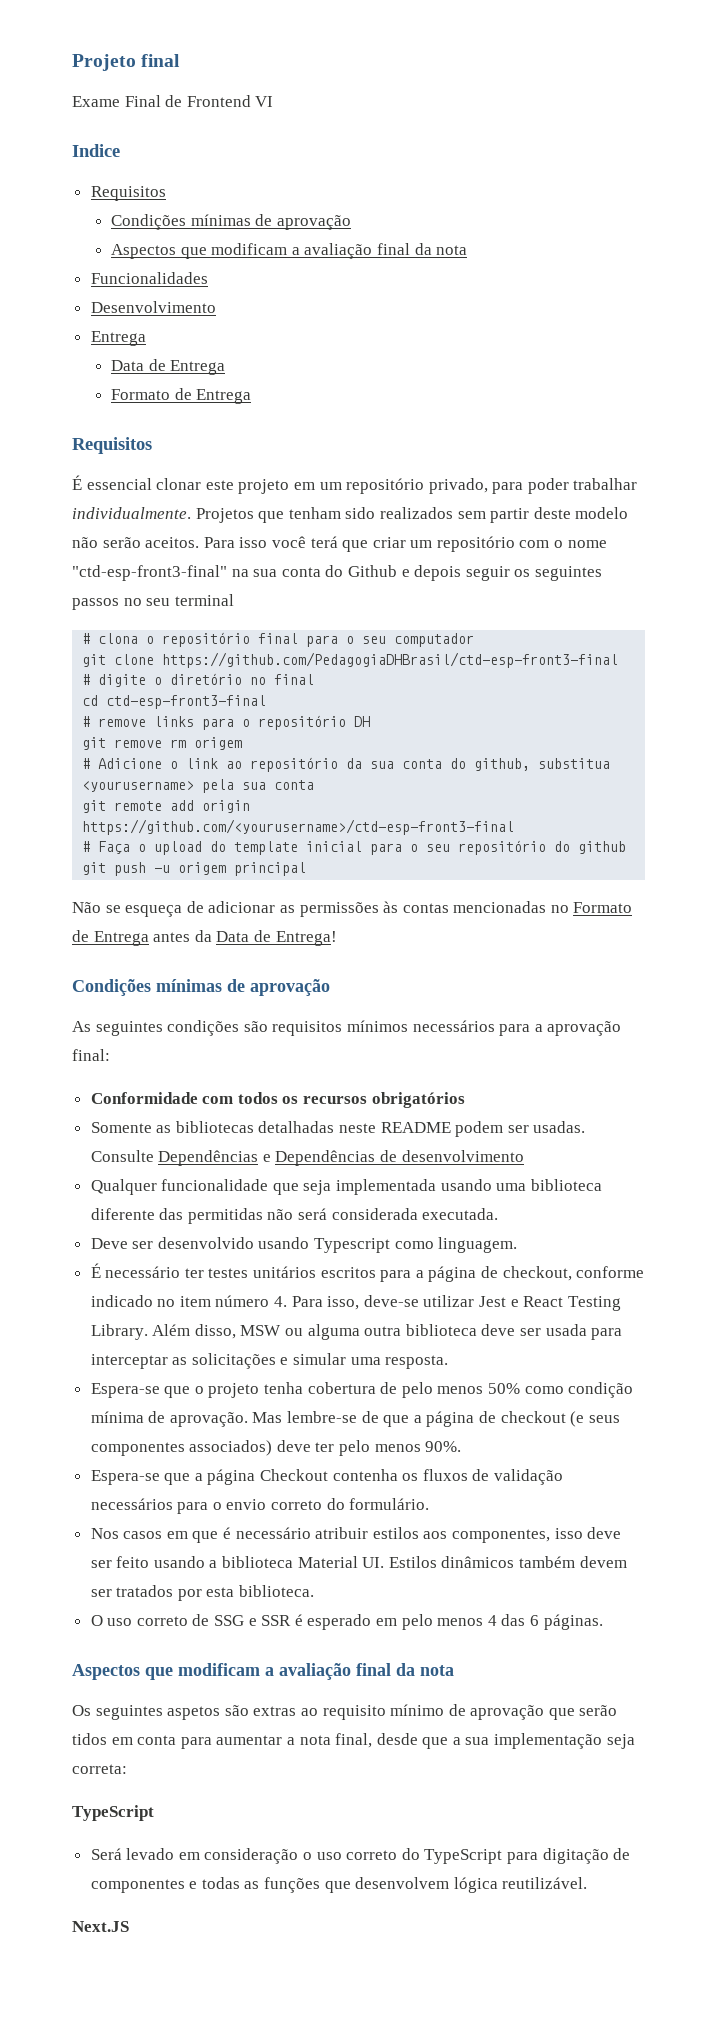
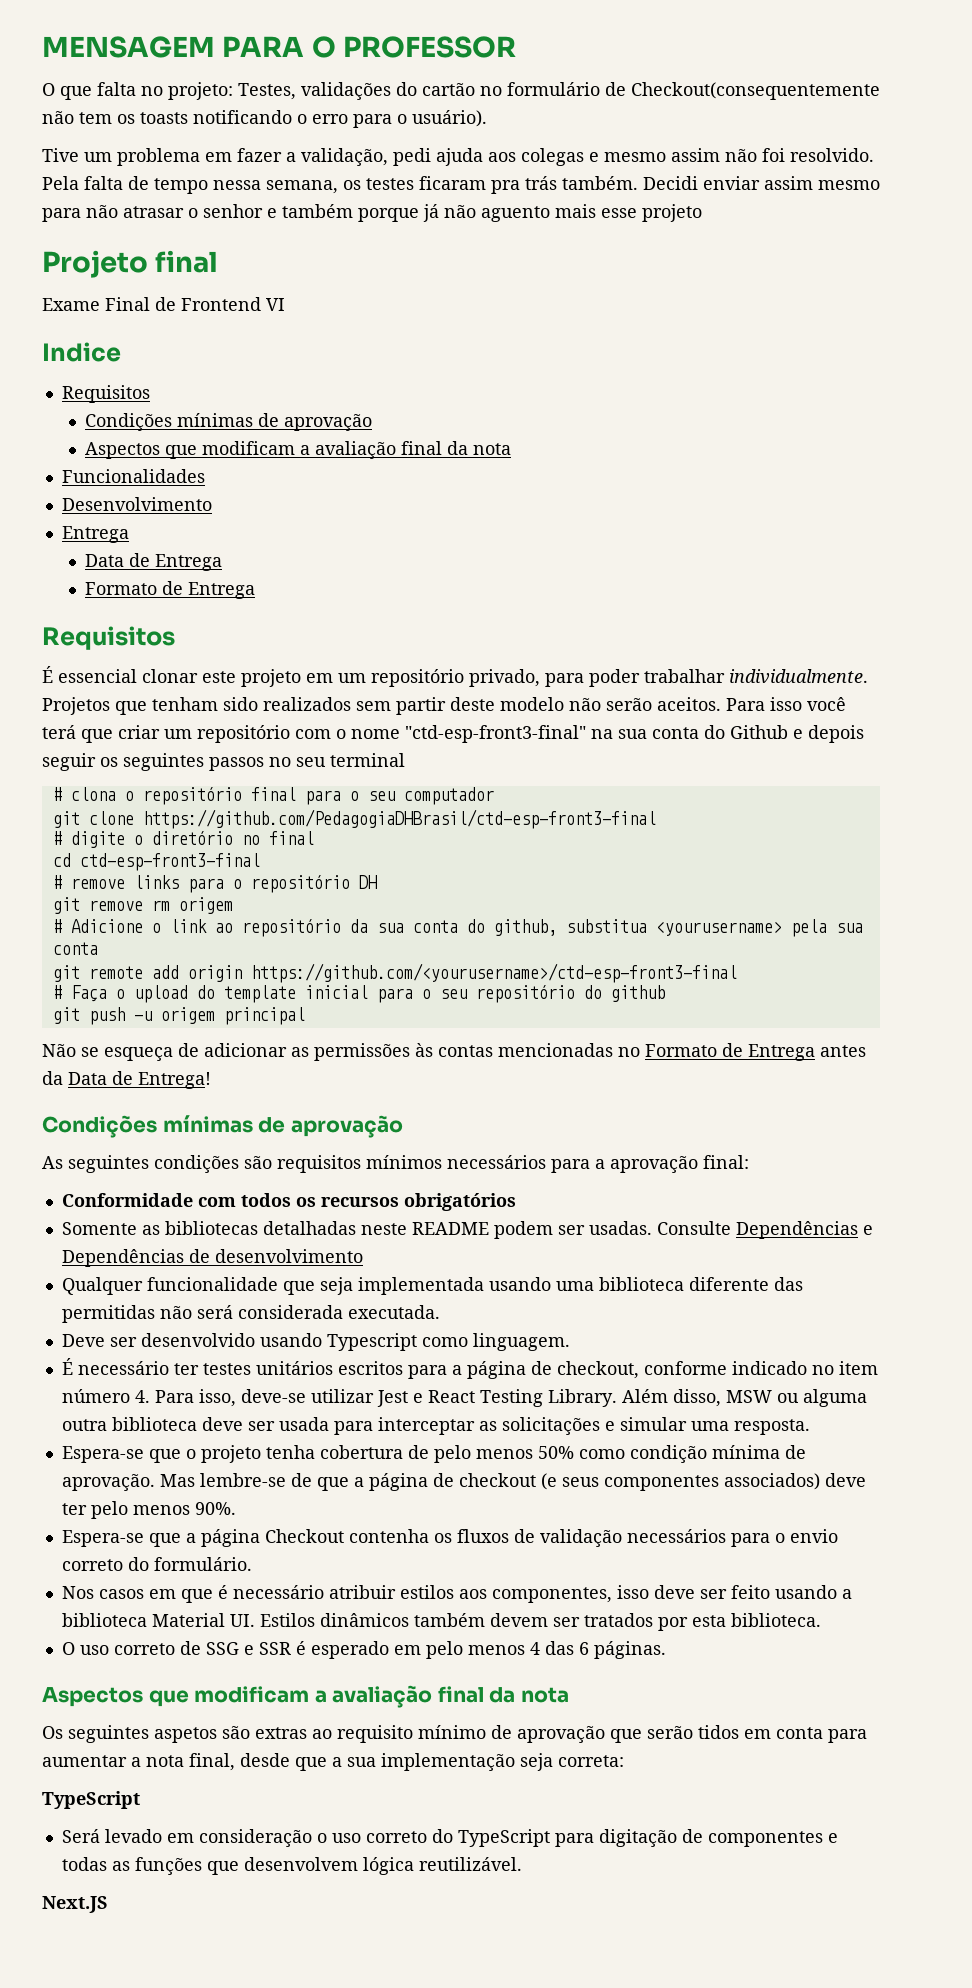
+ MENSAGEM PARA O PROFESSOR
+ O que falta no projeto: Testes, validações do cartão no formulário de Checkout(consequentemente não tem os toasts notificando o erro para o usuário).
+ Tive um problema em fazer a validação, pedi ajuda aos colegas e mesmo assim não foi resolvido. Pela falta de tempo nessa semana, os testes ficaram pra trás também. Decidi enviar assim mesmo para não atrasar o senhor e também porque já não aguento mais esse projeto

